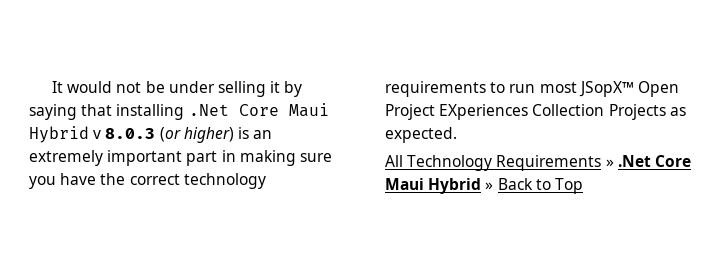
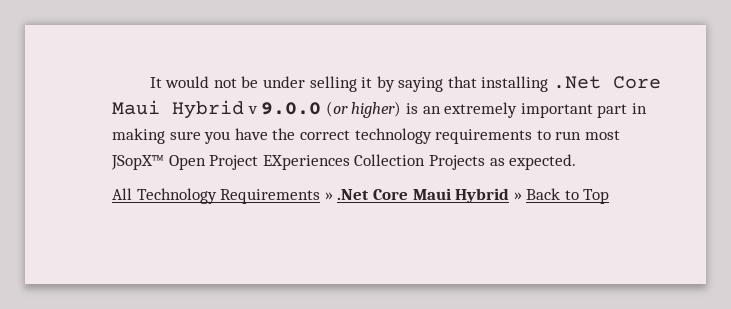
- It would not be under selling it by saying that installing .Net Core Maui Hybrid v 8.0.3 (or higher) is an extremely important part in making sure you have the correct technology requirements to run most JSopX™ Open Project EXperiences Collection Projects as expected.
+ It would not be under selling it by saying that installing .Net Core Maui Hybrid v 9.0.0 (or higher) is an extremely important part in making sure you have the correct technology requirements to run most JSopX™ Open Project EXperiences Collection Projects as expected.

